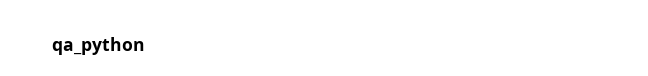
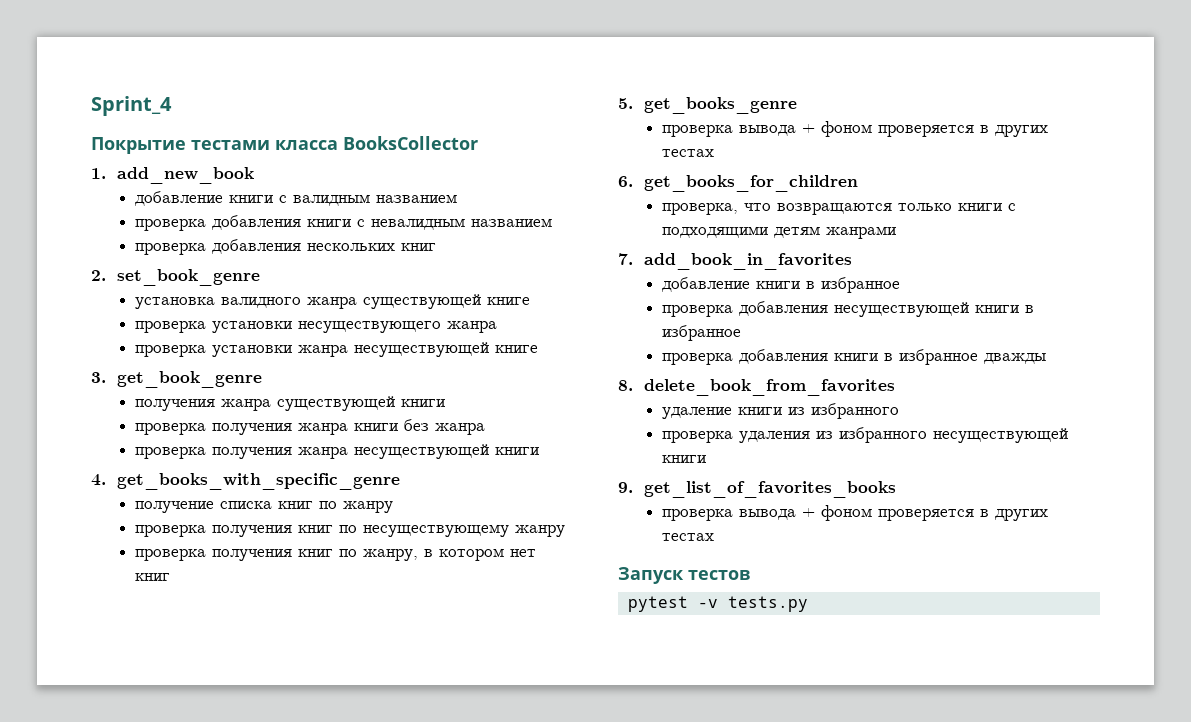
- qa_python
+ Sprint_4
+ Покрытие тестами класса BooksCollector
+ 1. add_new_book
+ добавление книги с валидным названием
+ проверка добавления книги с невалидным названием
+ проверка добавления нескольких книг
+ 2. set_book_genre
+ установка валидного жанра существующей книге
+ проверка установки несуществующего жанра
+ проверка установки жанра несуществующей книге
+ 3. get_book_genre
+ получения жанра существующей книги
+ проверка получения жанра книги без жанра
+ проверка получения жанра несуществующей книги
+ 4. get_books_with_specific_genre
+ получение списка книг по жанру
+ проверка получения книг по несуществующему жанру
+ проверка получения книг по жанру, в котором нет книг
+ 5. get_books_genre
+ проверка вывода + фоном проверяется в других тестах
+ 6. get_books_for_children
+ проверка, что возвращаются только книги с подходящими детям жанрами
+ 7. add_book_in_favorites
+ добавление книги в избранное
+ проверка добавления несуществующей книги в избранное
+ проверка добавления книги в избранное дважды
+ 8. delete_book_from_favorites
+ удаление книги из избранного
+ проверка удаления из избранного несуществующей книги
+ 9. get_list_of_favorites_books
+ проверка вывода + фоном проверяется в других тестах
+ Запуск тестов
+ pytest -v tests.py

